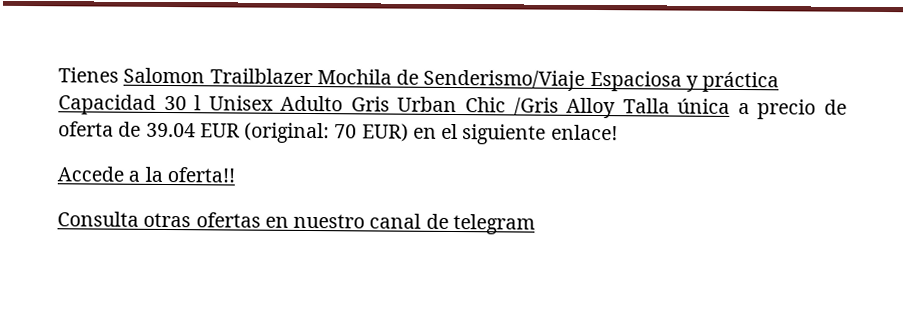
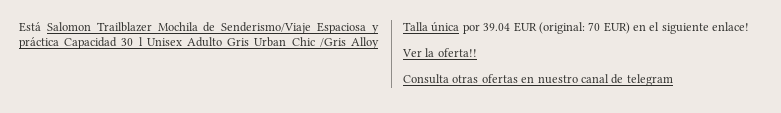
- Tienes Salomon Trailblazer Mochila de Senderismo/Viaje Espaciosa y práctica Capacidad 30 l Unisex Adulto Gris Urban Chic /Gris Alloy Talla única a precio de oferta de 39.04 EUR (original: 70 EUR) en el siguiente enlace!
+ Está Salomon Trailblazer Mochila de Senderismo/Viaje Espaciosa y práctica Capacidad 30 l Unisex Adulto Gris Urban Chic /Gris Alloy Talla única por 39.04 EUR (original: 70 EUR) en el siguiente enlace!
- Accede a la oferta!!
+ Ver la oferta!!

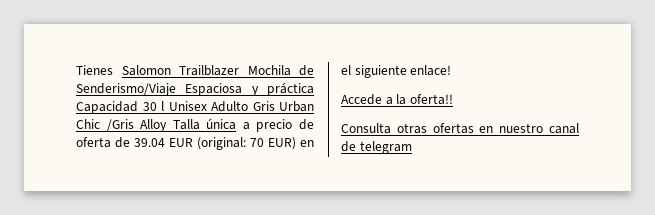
- Está Salomon Trailblazer Mochila de Senderismo/Viaje Espaciosa y práctica Capacidad 30 l Unisex Adulto Gris Urban Chic /Gris Alloy Talla única por 39.04 EUR (original: 70 EUR) en el siguiente enlace!
+ Tienes Salomon Trailblazer Mochila de Senderismo/Viaje Espaciosa y práctica Capacidad 30 l Unisex Adulto Gris Urban Chic /Gris Alloy Talla única a precio de oferta de 39.04 EUR (original: 70 EUR) en el siguiente enlace!
- Ver la oferta!!
+ Accede a la oferta!!

